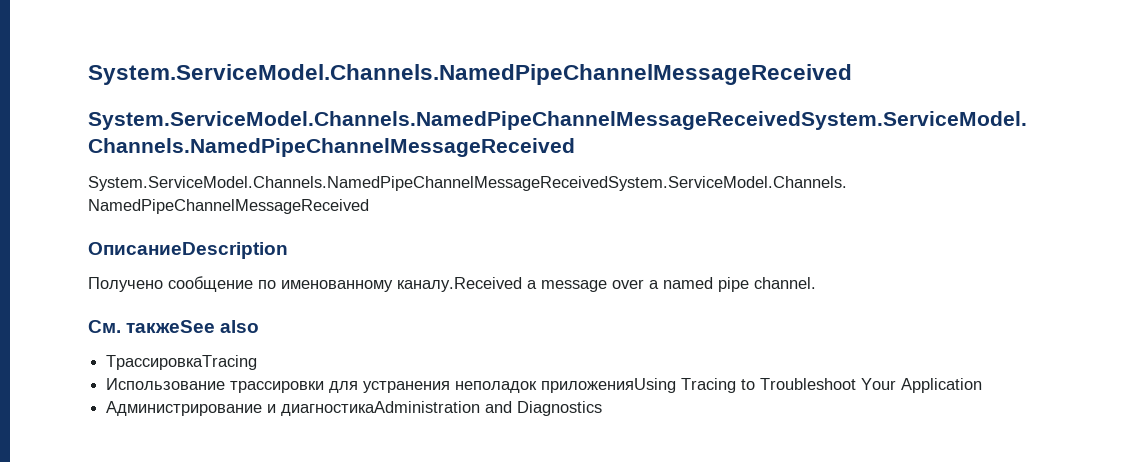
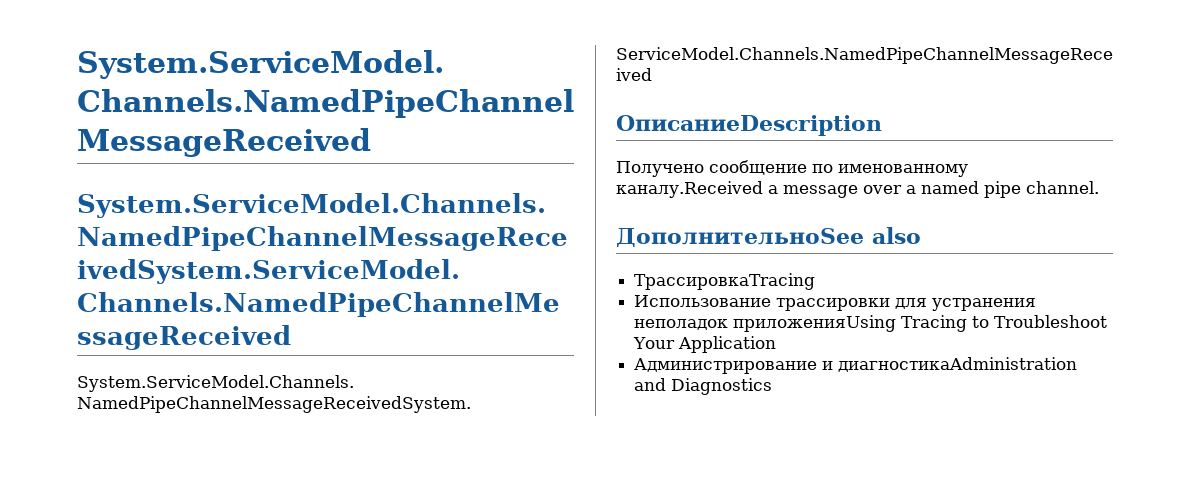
- См. такжеSee also
+ ДополнительноSee also

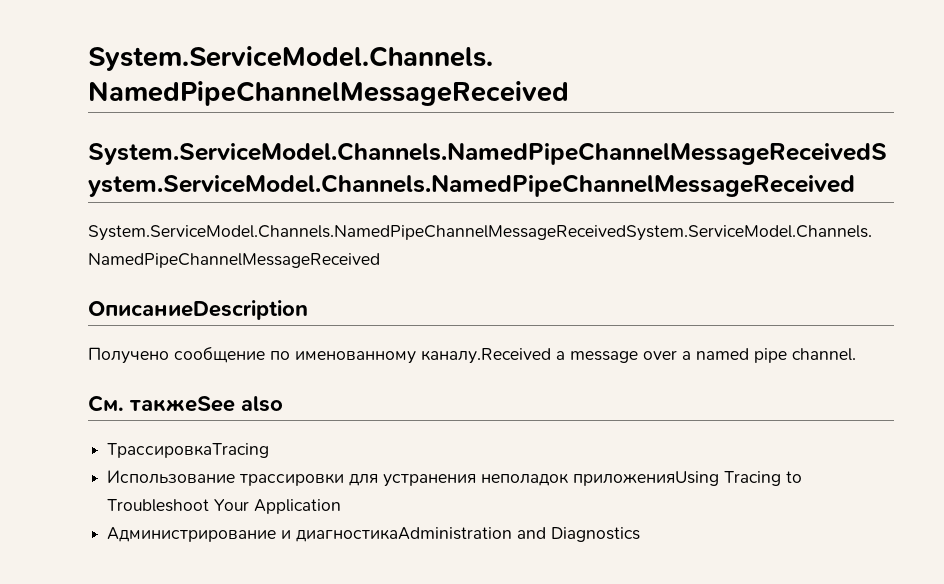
- ДополнительноSee also
+ См. такжеSee also

